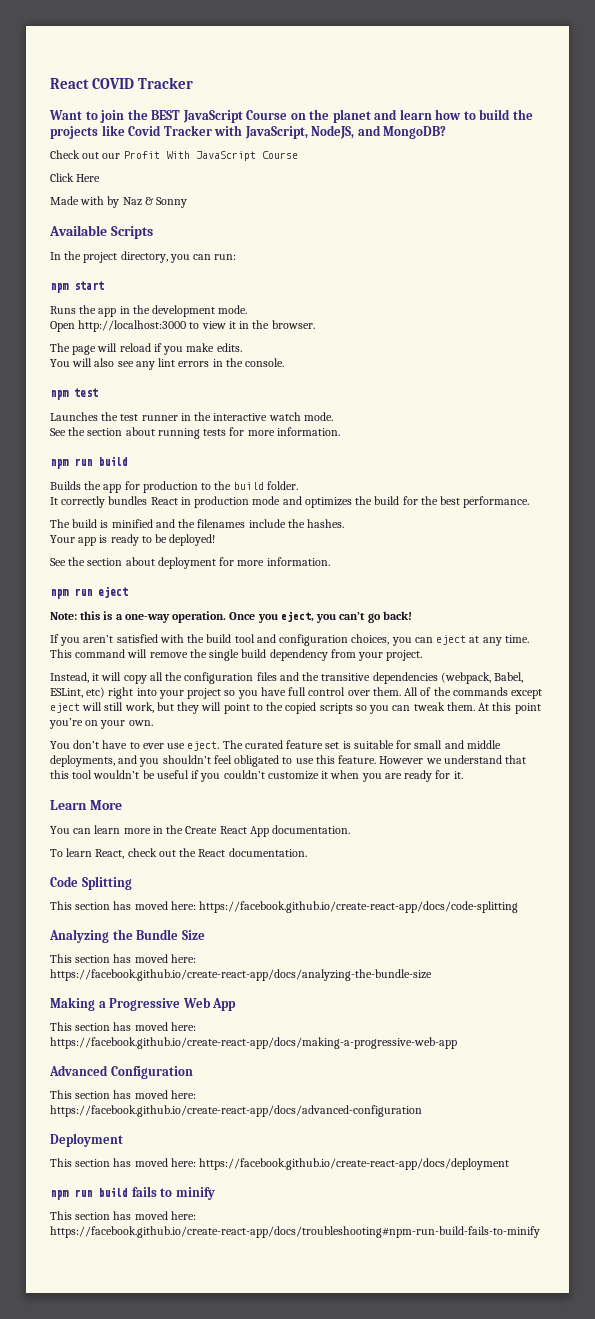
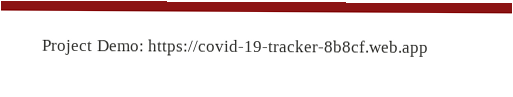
- React COVID Tracker
- Want to join the BEST JavaScript Course on the planet and learn how to build the projects like Covid Tracker with JavaScript, NodeJS, and MongoDB?
- Check out our Profit With JavaScript Course
- Click Here
- Made with by Naz & Sonny
- Available Scripts
- In the project directory, you can run:
- npm start
- Runs the app in the development mode.
- Open http://localhost:3000 to view it in the browser.
- The page will reload if you make edits.
- You will also see any lint errors in the console.
- npm test
- Launches the test runner in the interactive watch mode.
- See the section about running tests for more information.
- npm run build
- Builds the app for production to the build folder.
- It correctly bundles React in production mode and optimizes the build for the best performance.
- The build is minified and the filenames include the hashes.
- Your app is ready to be deployed!
- See the section about deployment for more information.
- npm run eject
- Note: this is a one-way operation. Once you eject, you can’t go back!
- If you aren’t satisfied with the build tool and configuration choices, you can eject at any time. This command will remove the single build dependency from your project.
- Instead, it will copy all the configuration files and the transitive dependencies (webpack, Babel, ESLint, etc) right into your project so you have full control over them. All of the commands except eject will still work, but they will point to the copied scripts so you can tweak them. At this point you’re on your own.
- You don’t have to ever use eject. The curated feature set is suitable for small and middle deployments, and you shouldn’t feel obligated to use this feature. However we understand that this tool wouldn’t be useful if you couldn’t customize it when you are ready for it.
- Learn More
- You can learn more in the Create React App documentation.
- To learn React, check out the React documentation.
- Code Splitting
- This section has moved here: https://facebook.github.io/create-react-app/docs/code-splitting
- Analyzing the Bundle Size
- This section has moved here: https://facebook.github.io/create-react-app/docs/analyzing-the-bundle-size
- Making a Progressive Web App
- This section has moved here: https://facebook.github.io/create-react-app/docs/making-a-progressive-web-app
- Advanced Configuration
- This section has moved here: https://facebook.github.io/create-react-app/docs/advanced-configuration
- Deployment
- This section has moved here: https://facebook.github.io/create-react-app/docs/deployment
- npm run build fails to minify
- This section has moved here: https://facebook.github.io/create-react-app/docs/troubleshooting#npm-run-build-fails-to-minify
+ Project Demo: https://covid-19-tracker-8b8cf.web.app

